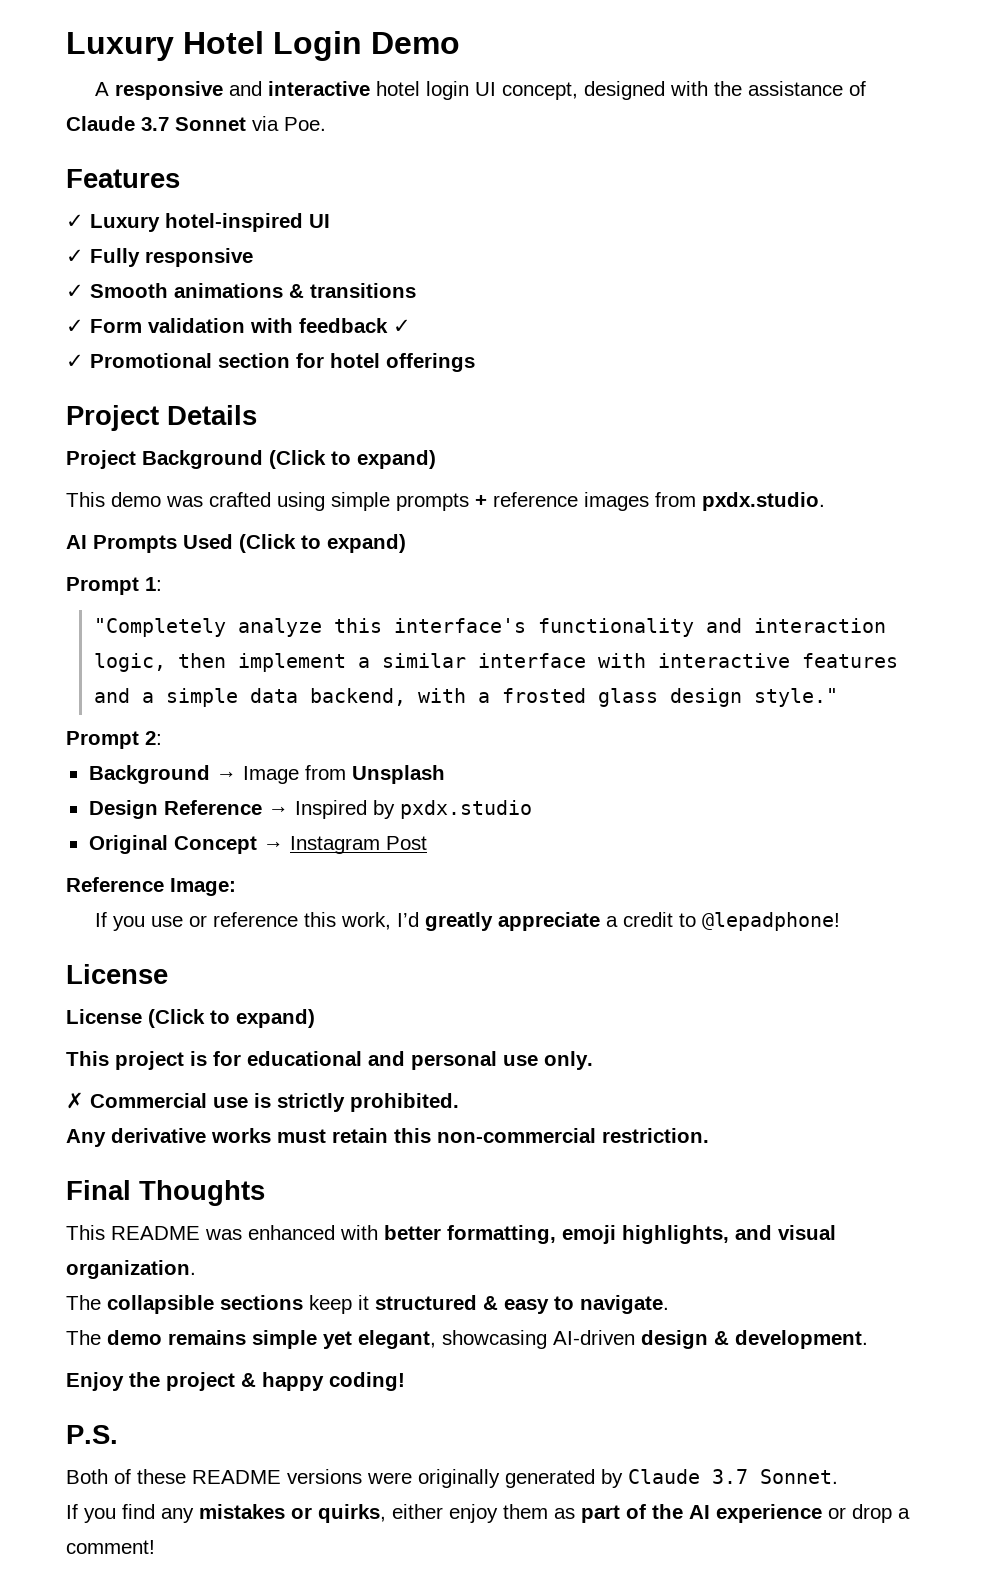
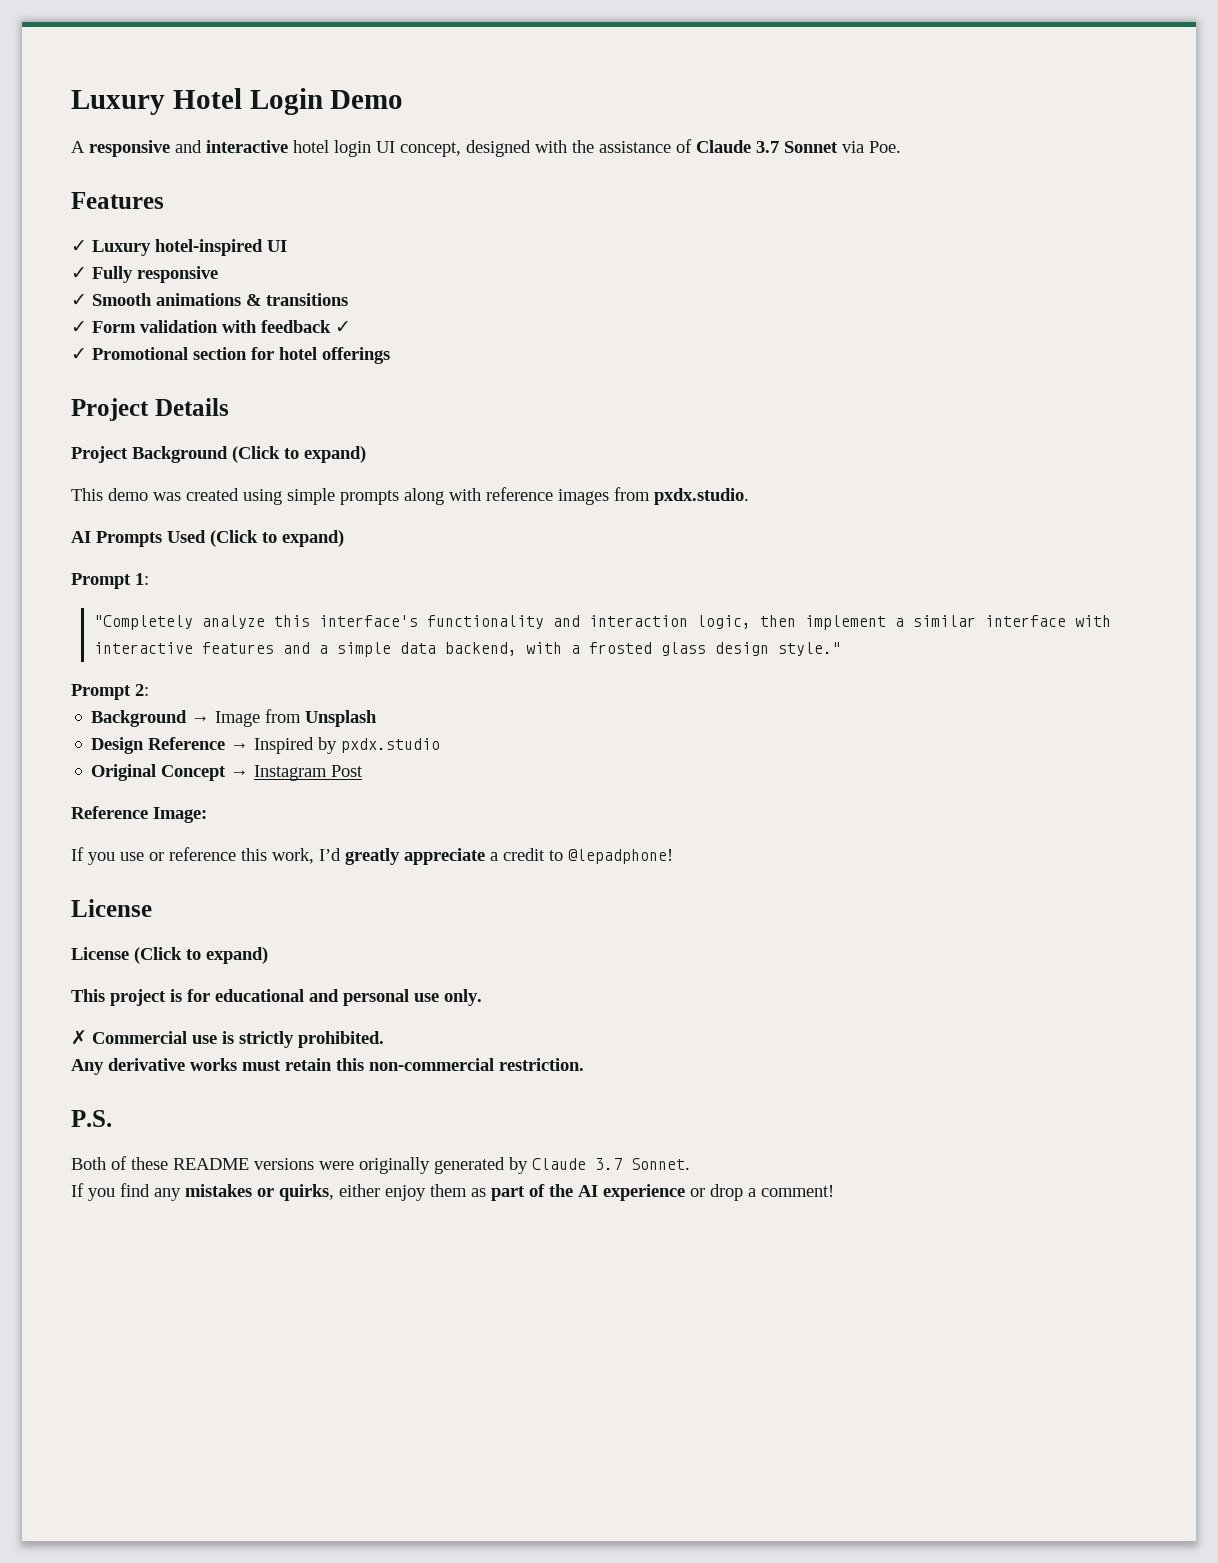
- This demo was crafted using simple prompts + reference images from pxdx.studio.
+ This demo was created using simple prompts along with reference images from pxdx.studio.
- Final Thoughts
- This README was enhanced with better formatting, emoji highlights, and visual organization.
- The collapsible sections keep it structured & easy to navigate.
- The demo remains simple yet elegant, showcasing AI-driven design & development.
- Enjoy the project & happy coding!

